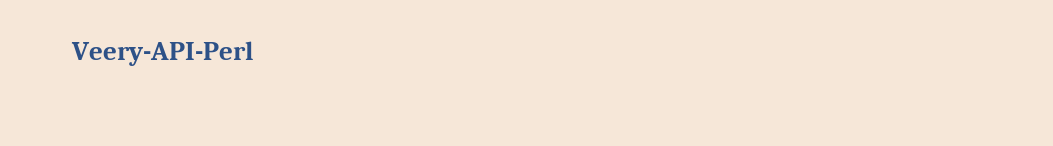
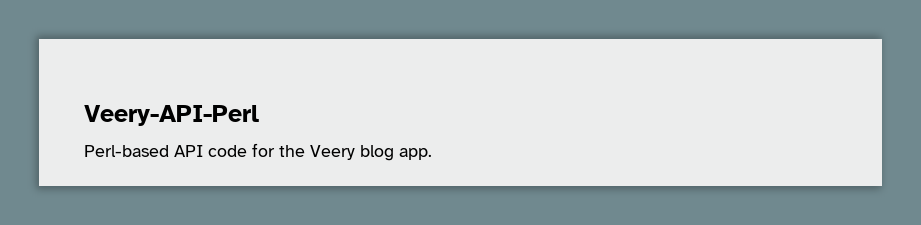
+ Perl-based API code for the Veery blog app.

